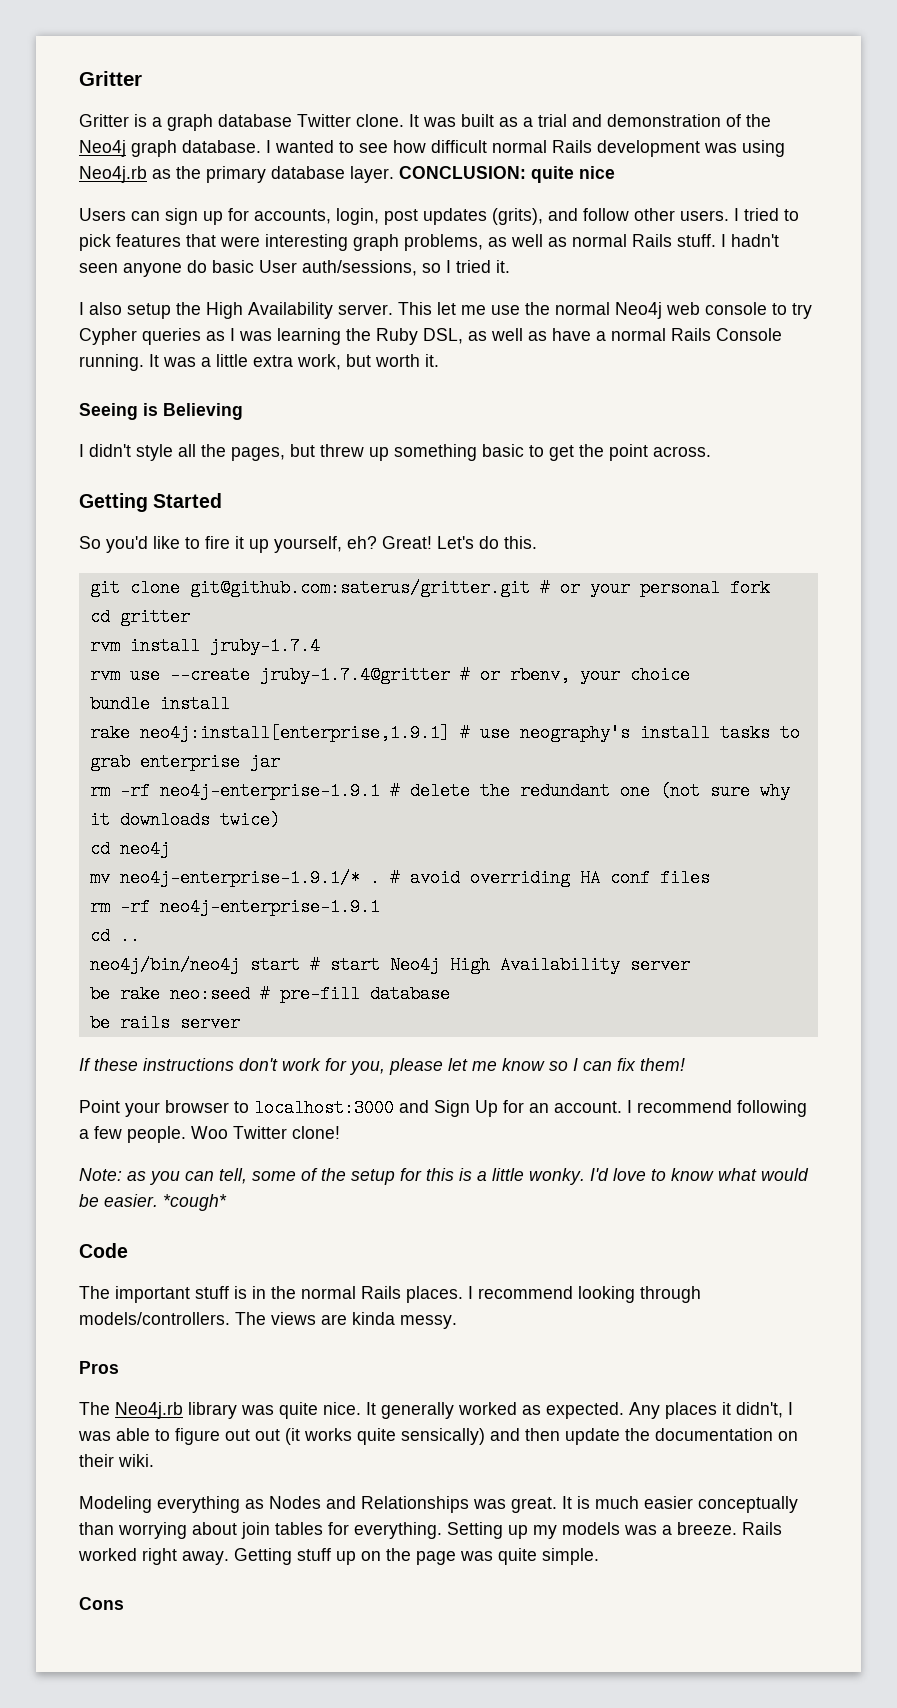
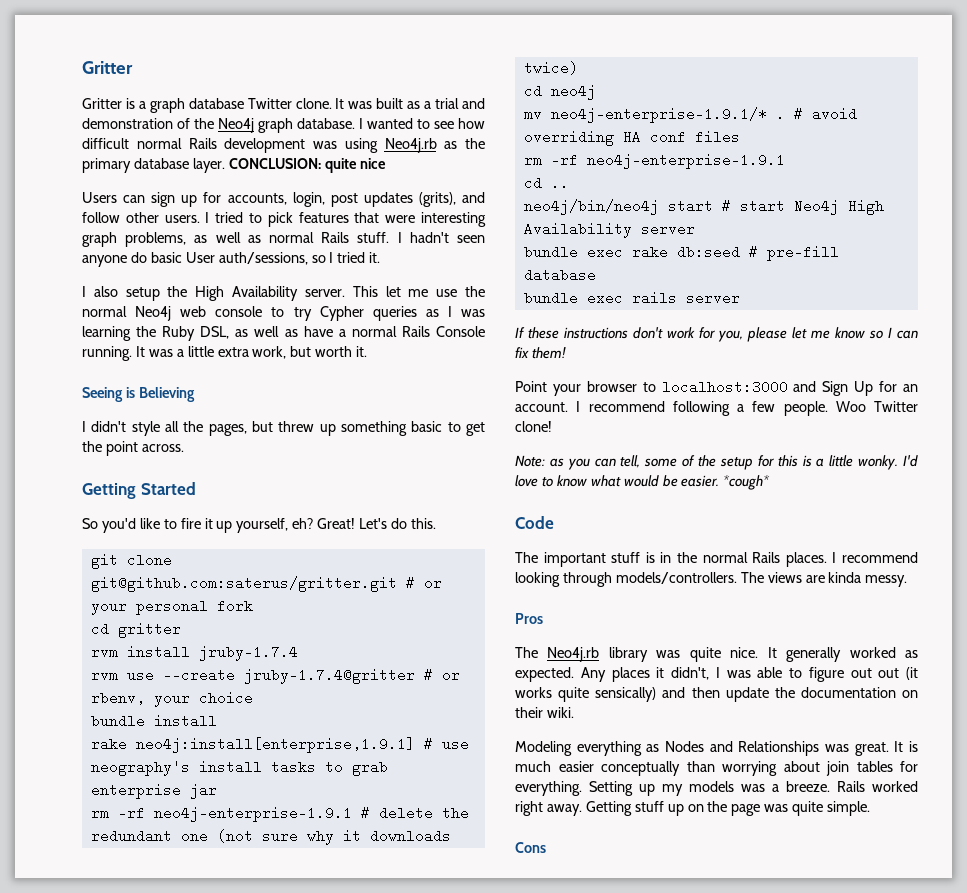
- be rake neo:seed # pre-fill database
+ bundle exec rake db:seed # pre-fill database
- be rails server
+ bundle exec rails server

